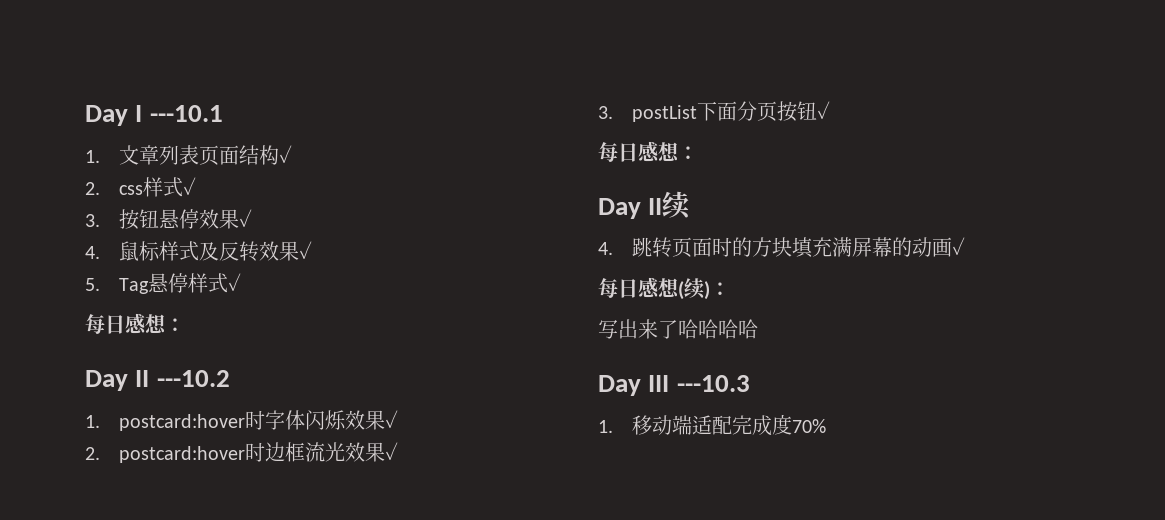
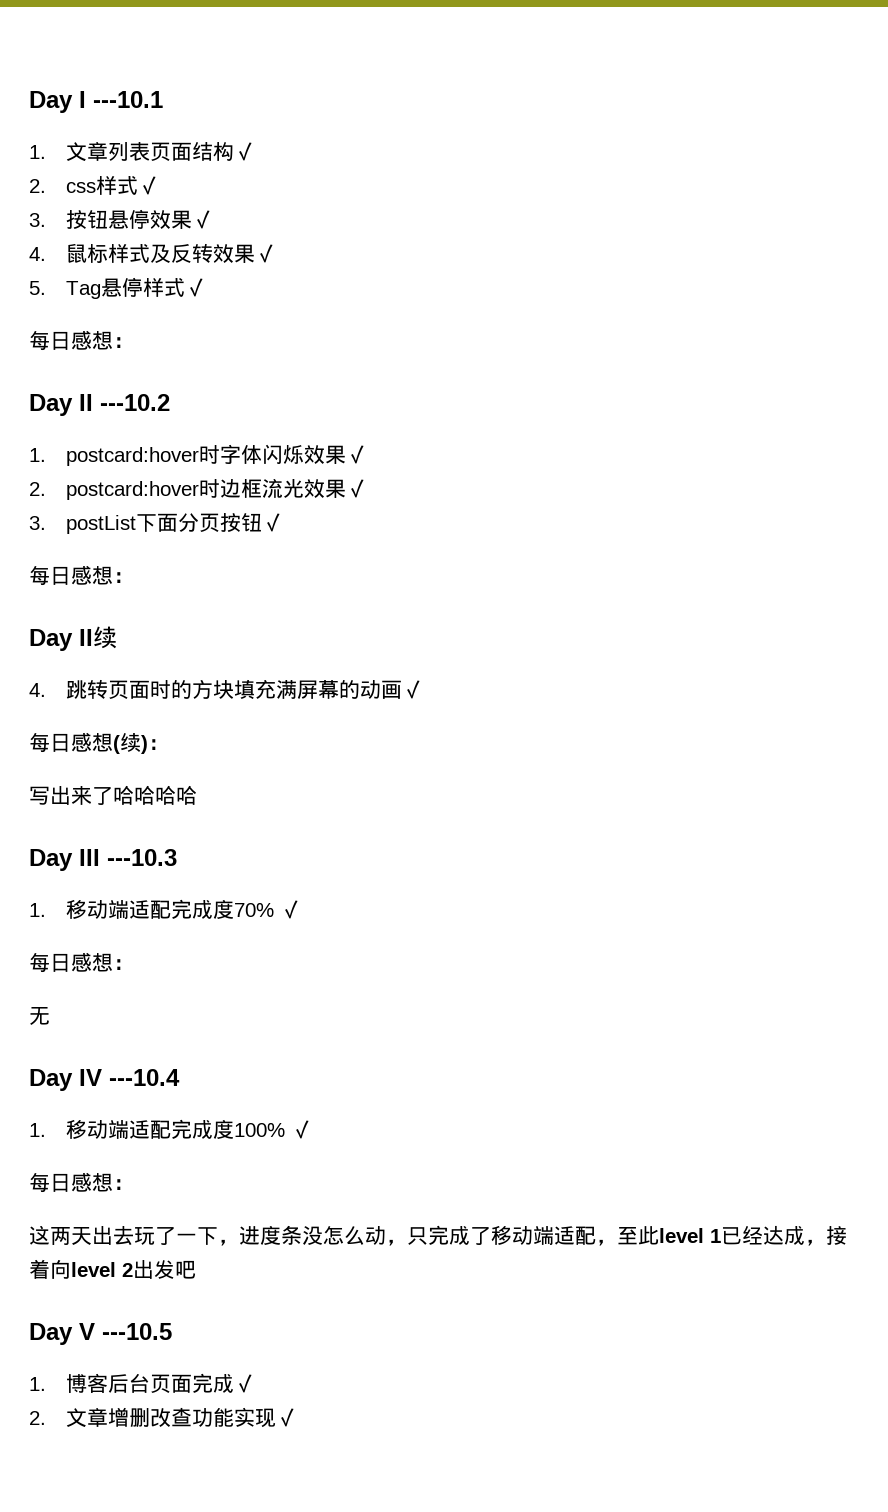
- 1.移动端适配完成度70%
+ 1.移动端适配完成度70% ✓
+ 每日感想：
+ 无
+ Day IV ---10.4
+ 1.移动端适配完成度100% ✓
+ 每日感想：
+ 这两天出去玩了一下，进度条没怎么动，只完成了移动端适配，至此level 1已经达成，接着向level 2出发吧
+ Day V ---10.5
+ 1.博客后台页面完成✓
+ 2.文章增删改查功能实现✓

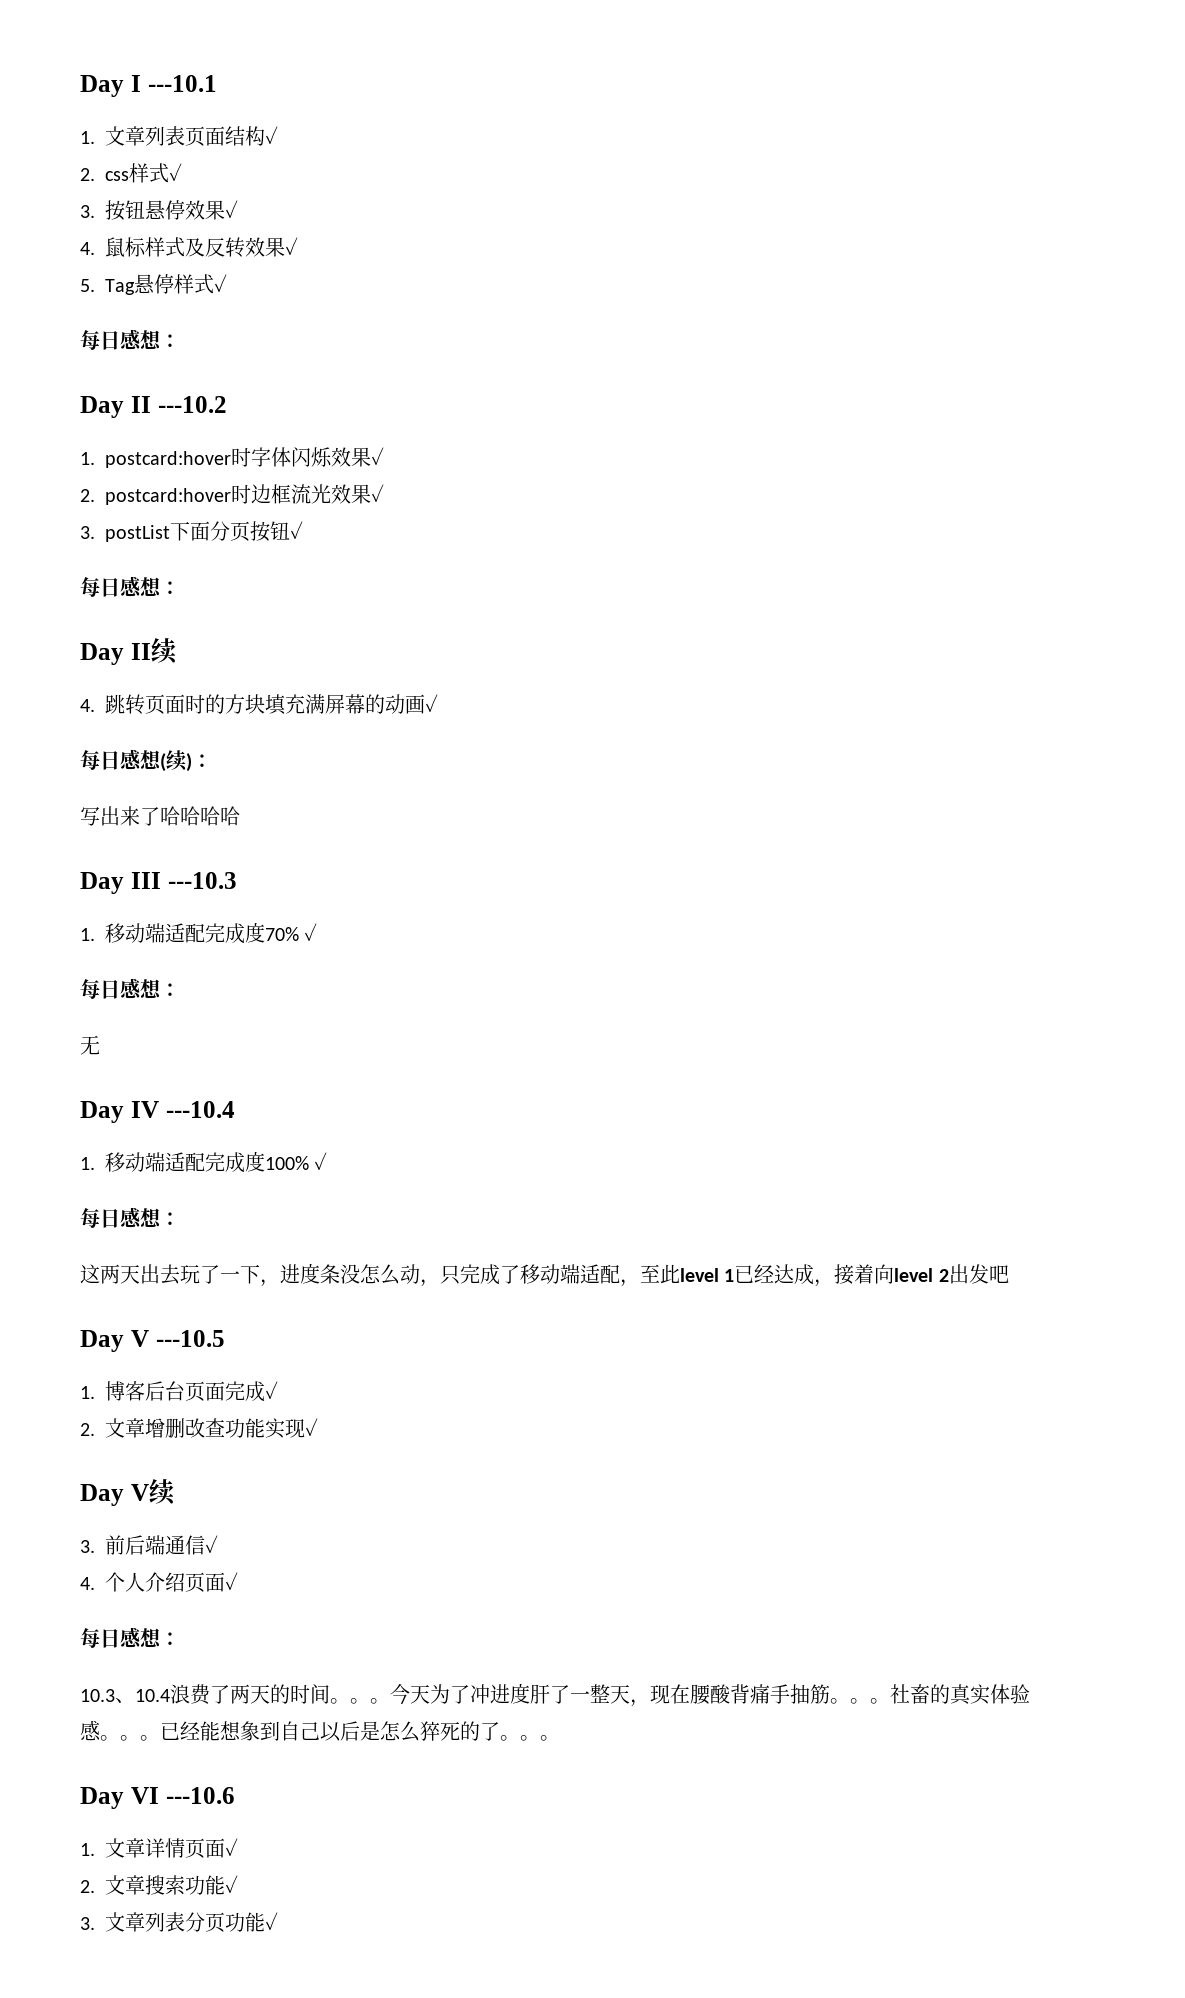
+ Day V续
+ 3.前后端通信✓
+ 4.个人介绍页面✓
+ 每日感想：
+ 10.3、10.4浪费了两天的时间。。。今天为了冲进度肝了一整天，现在腰酸背痛手抽筋。。。社畜的真实体验感。。。已经能想象到自己以后是怎么猝死的了。。。
+ Day VI ---10.6
+ 1.文章详情页面✓
+ 2.文章搜索功能✓
+ 3.文章列表分页功能✓

